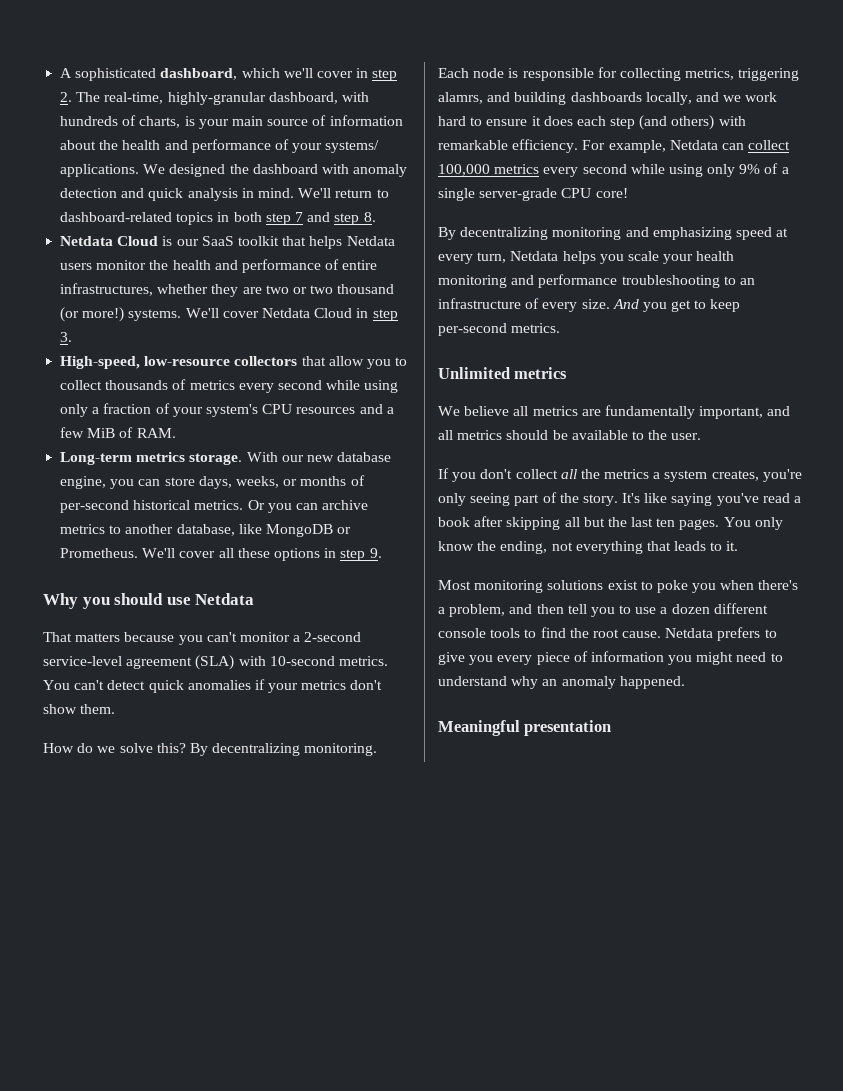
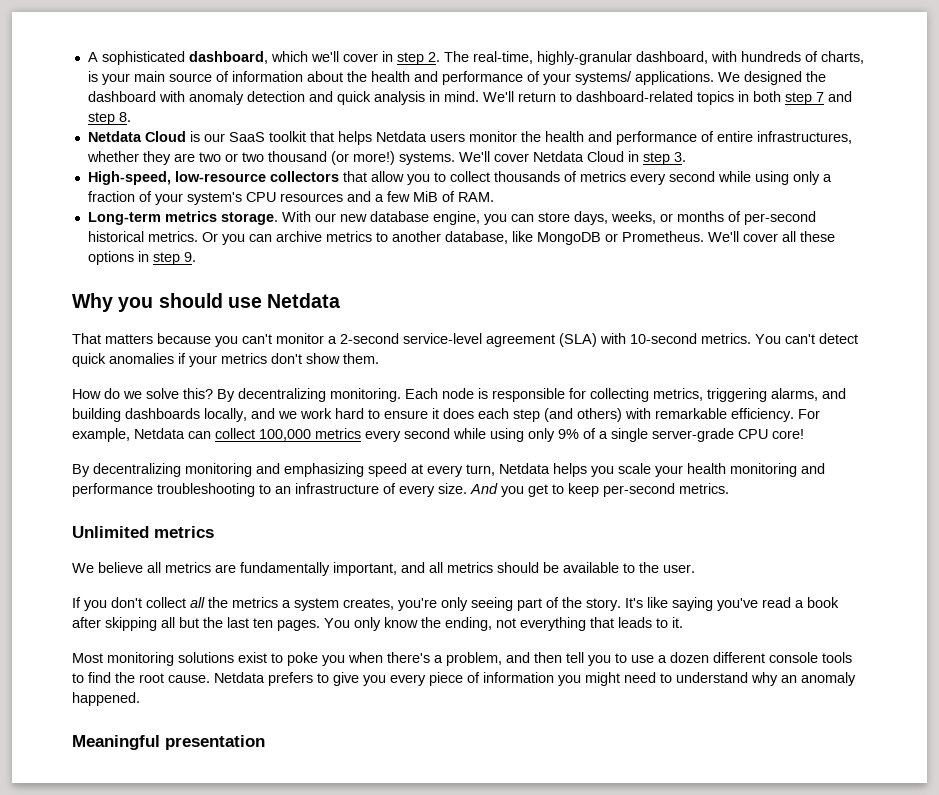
- Each node is responsible for collecting metrics, triggering alamrs, and building dashboards locally, and we work hard to ensure it does each step (and others) with remarkable efficiency.
+ Each node is responsible for collecting metrics, triggering alarms, and building dashboards locally, and we work hard to ensure it does each step (and others) with remarkable efficiency.

